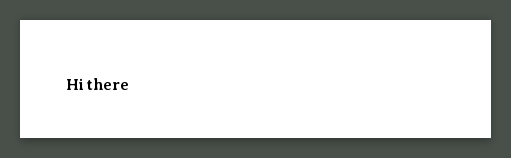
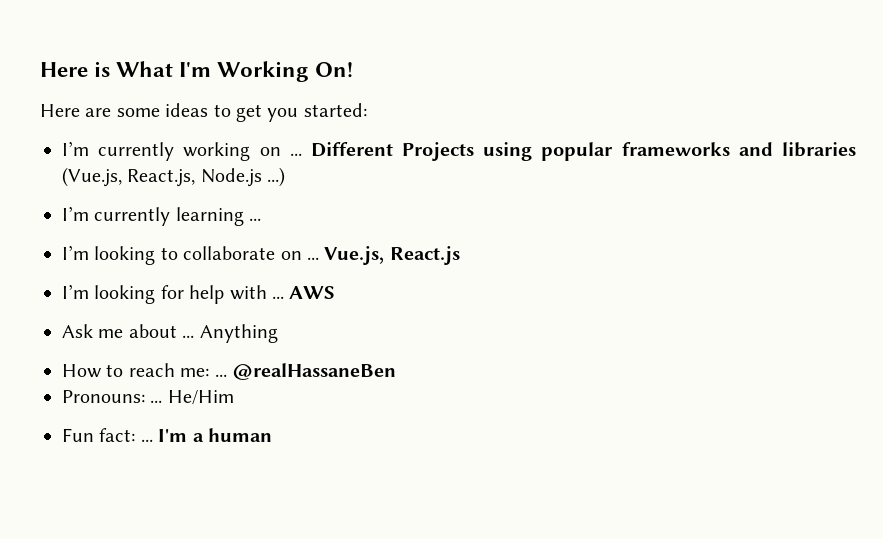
- Hi there
+ Here is What I'm Working On!
+ Here are some ideas to get you started:
+ I’m currently working on ... Different Projects using popular frameworks and libraries (Vue.js, React.js, Node.js ...)
+ I’m currently learning ...
+ I’m looking to collaborate on ... Vue.js, React.js
+ I’m looking for help with ... AWS
+ Ask me about ... Anything
+ How to reach me: ... @realHassaneBen
+ Pronouns: ... He/Him
+ Fun fact: ... I'm a human

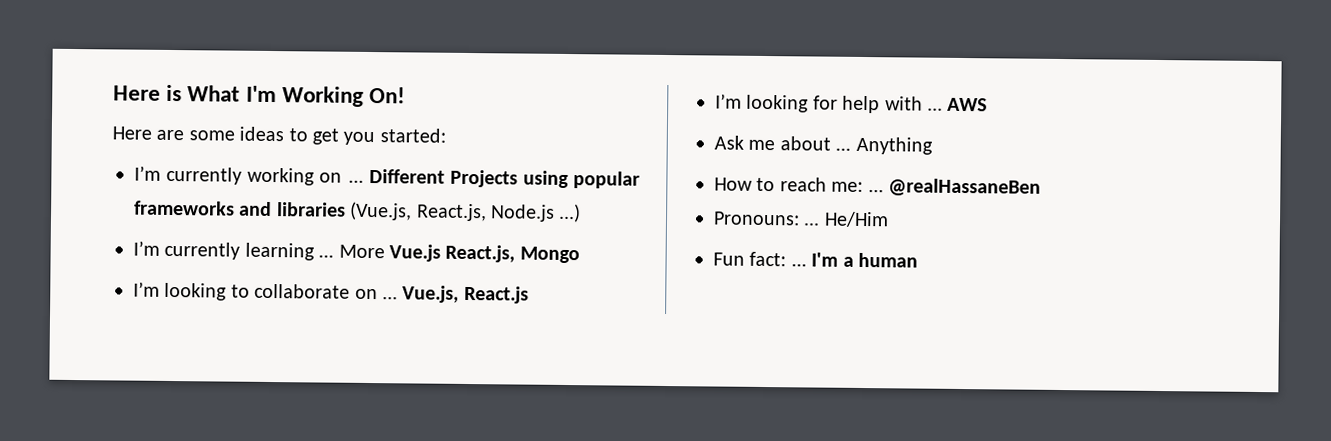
+ More Vue.js React.js, Mongo

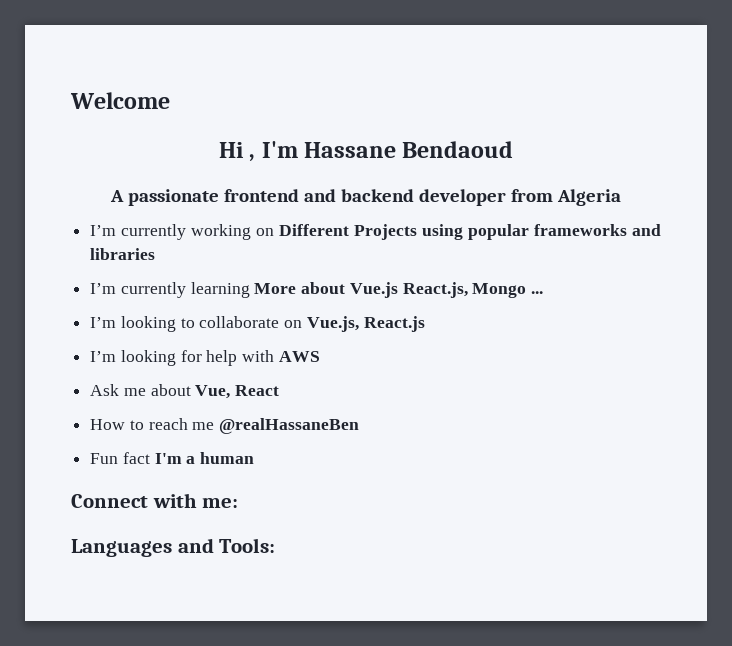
- Here is What I'm Working On!
- Here are some ideas to get you started:
+ Welcome
+ Hi , I'm Hassane Bendaoud
+ A passionate frontend and backend developer from Algeria
- I’m currently working on ... Different Projects using popular frameworks and libraries (Vue.js, React.js, Node.js ...)
+ I’m currently working on Different Projects using popular frameworks and libraries
- I’m currently learning ... More Vue.js React.js, Mongo
+ I’m currently learning More about Vue.js React.js, Mongo ...
- I’m looking to collaborate on ... Vue.js, React.js
+ I’m looking to collaborate on Vue.js, React.js
- I’m looking for help with ... AWS
+ I’m looking for help with AWS
- Ask me about ... Anything
+ Ask me about Vue, React
- How to reach me: ... @realHassaneBen
+ How to reach me @realHassaneBen
- Pronouns: ... He/Him
- Fun fact: ... I'm a human
+ Fun fact I'm a human
+ Connect with me:
+ Languages and Tools:

